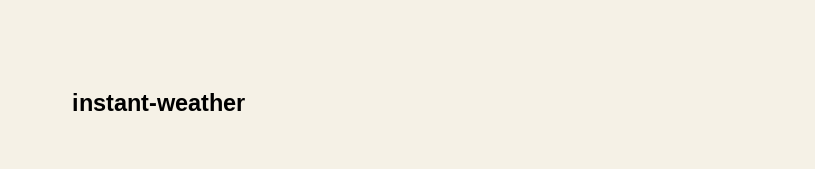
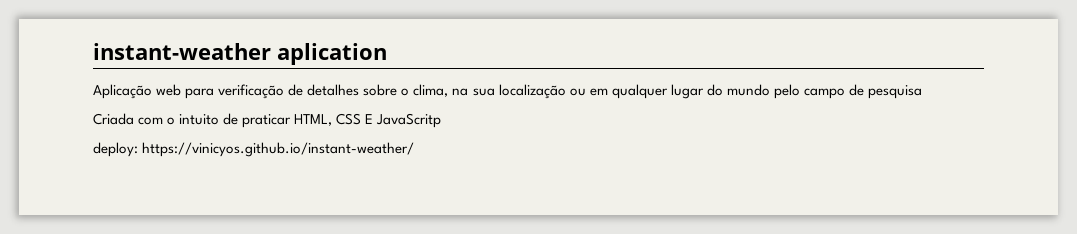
- instant-weather
+ instant-weather aplication
+ Aplicação web para verificação de detalhes sobre o clima, na sua localização ou em qualquer lugar do mundo pelo campo de pesquisa
+ Criada com o intuito de praticar HTML, CSS E JavaScritp
+ deploy: https://vinicyos.github.io/instant-weather/

